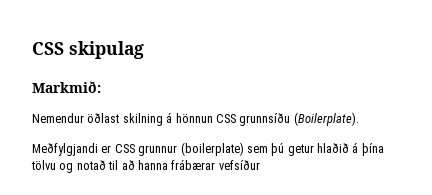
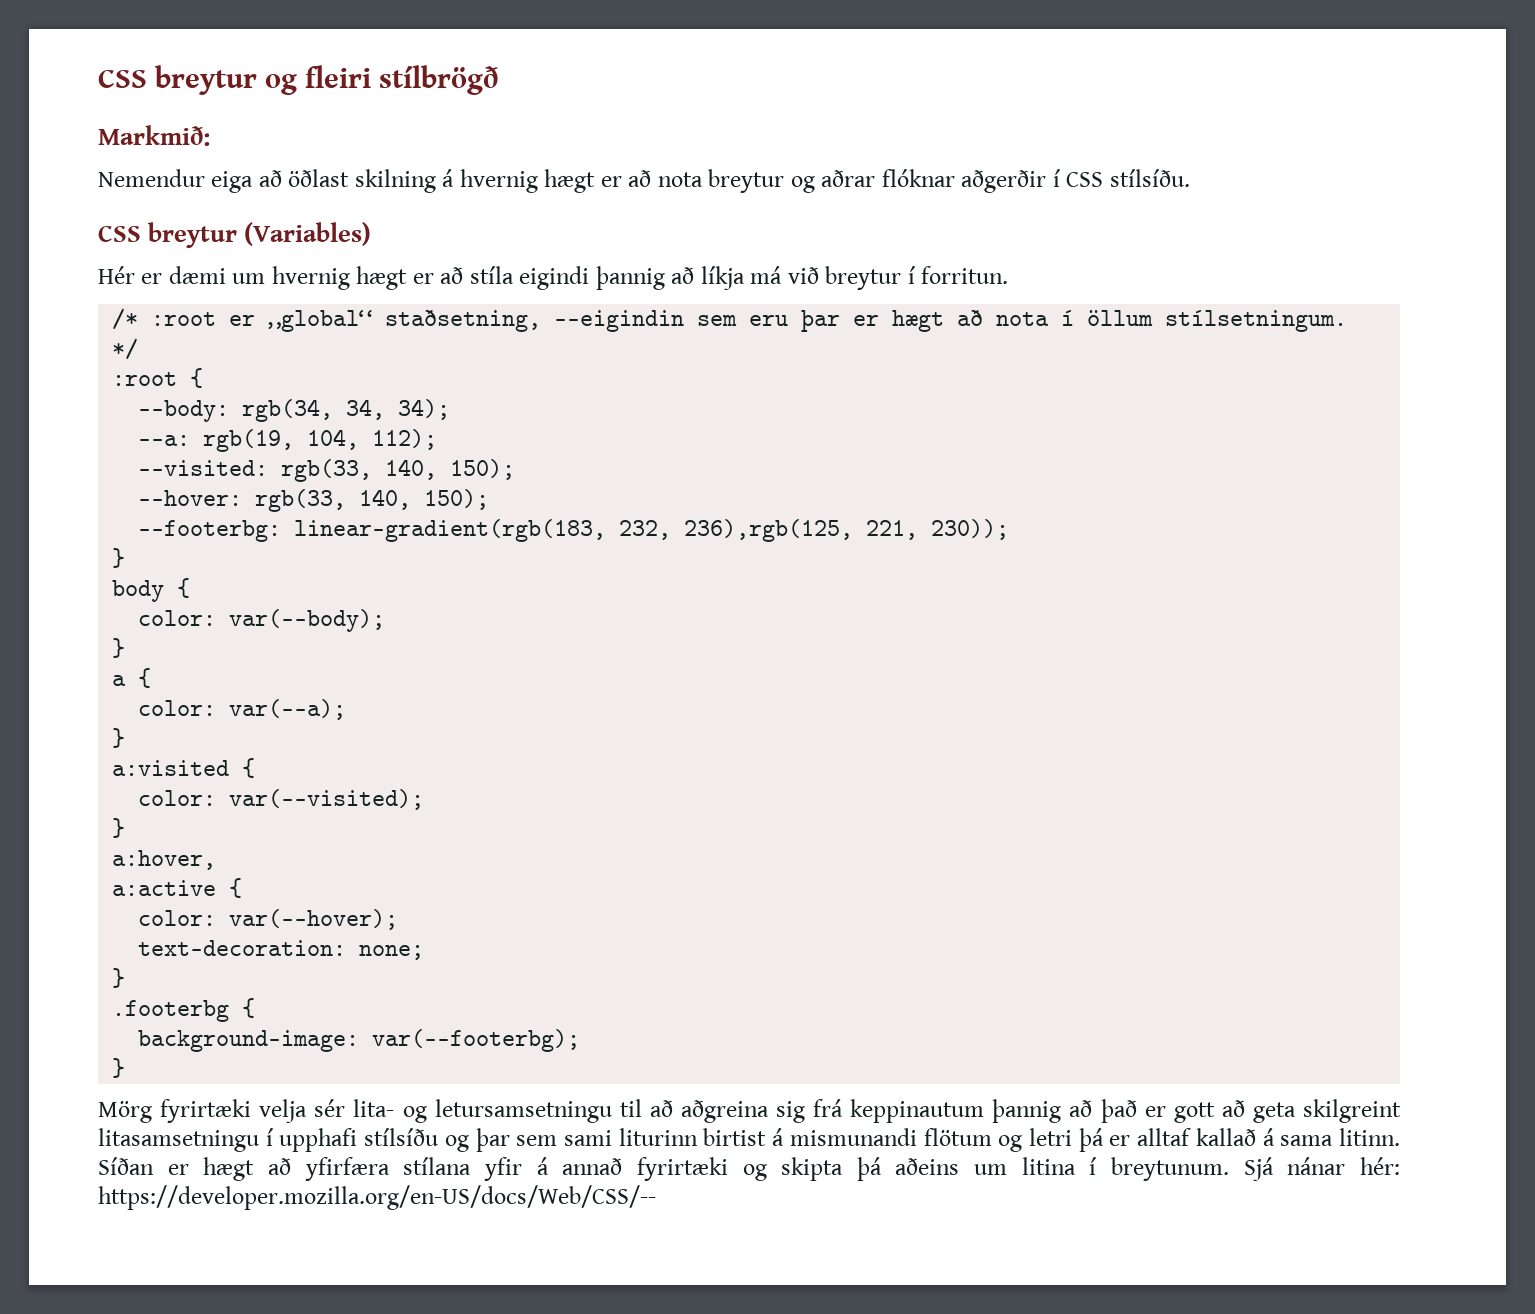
- CSS skipulag
+ CSS breytur og fleiri stílbrögð
- Nemendur öðlast skilning á hönnun CSS grunnsíðu (Boilerplate).
- Meðfylgjandi er CSS grunnur (boilerplate) sem þú getur hlaðið á þína tölvu og notað til að hanna frábærar vefsíður
+ Nemendur eiga að öðlast skilning á hvernig hægt er að nota breytur og aðrar flóknar aðgerðir í CSS stílsíðu.
+ CSS breytur (Variables)
+ Hér er dæmi um hvernig hægt er að stíla eigindi þannig að líkja má við breytur í forritun.
+ /* :root er „global“ staðsetning, --eigindin sem eru þar er hægt að nota í öllum stílsetningum. */
+ :root {
+ --body: rgb(34, 34, 34);
+ --a: rgb(19, 104, 112);
+ --visited: rgb(33, 140, 150);
+ --hover: rgb(33, 140, 150);
+ --footerbg: linear-gradient(rgb(183, 232, 236),rgb(125, 221, 230));
+ }
+ body {
+ color: var(--body);
+ }
+ a {
+ color: var(--a);
+ }
+ a:visited {
+ color: var(--visited);
+ }
+ a:hover,
+ a:active {
+ color: var(--hover);
+ text-decoration: none;
+ }
+ .footerbg {
+ background-image: var(--footerbg);
+ }
+ Mörg fyrirtæki velja sér lita- og letursamsetningu til að aðgreina sig frá keppinautum þannig að það er gott að geta skilgreint litasamsetningu í upphafi stílsíðu og þar sem sami liturinn birtist á mismunandi flötum og letri þá er alltaf kallað á sama litinn. Síðan er hægt að yfirfæra stílana yfir á annað fyrirtæki og skipta þá aðeins um litina í breytunum. Sjá nánar hér: https://developer.mozilla.org/en-US/docs/Web/CSS/--

